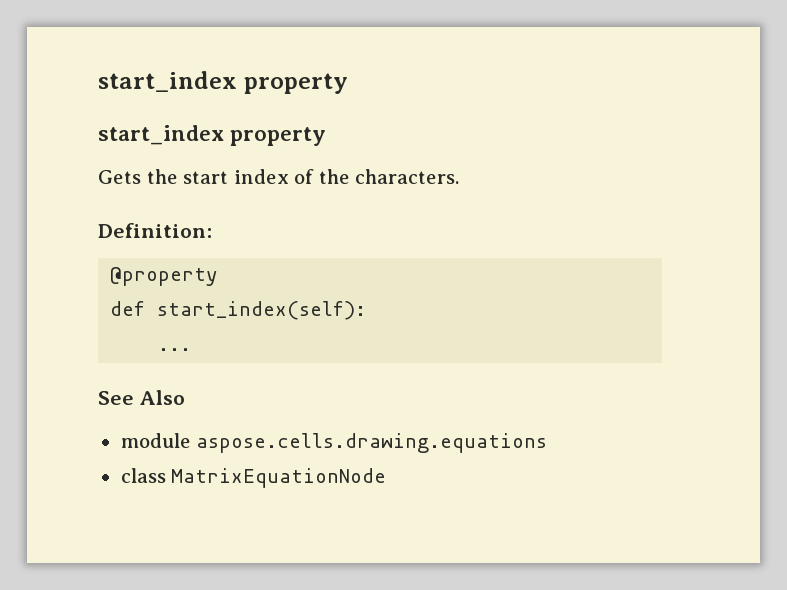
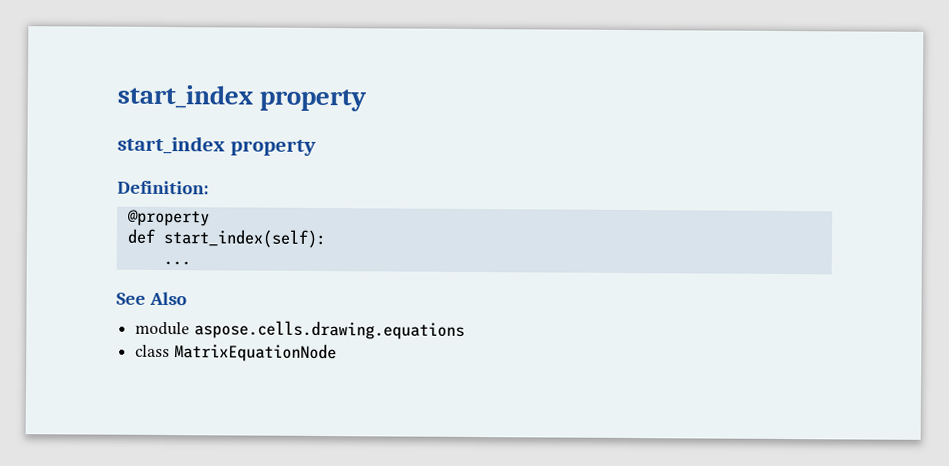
- Gets the start index of the characters.

